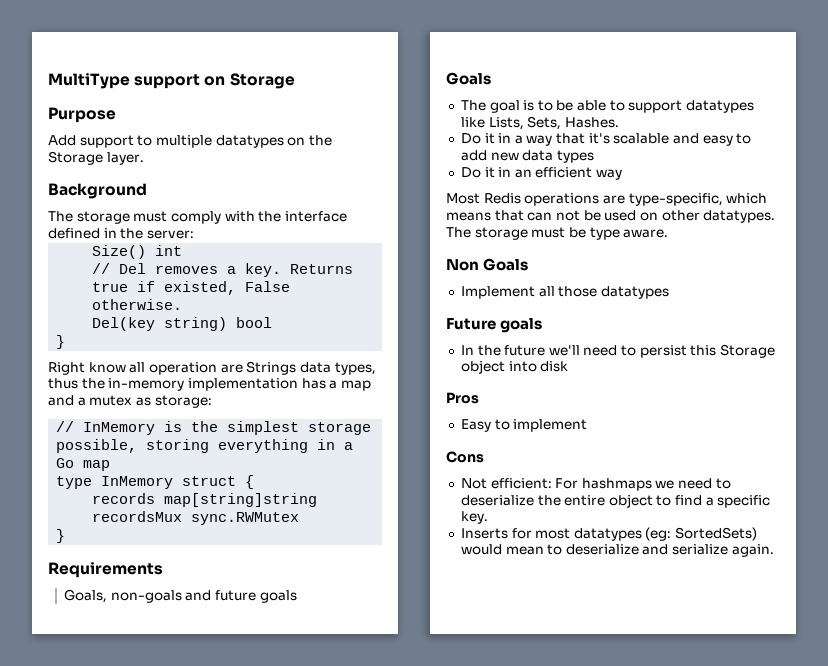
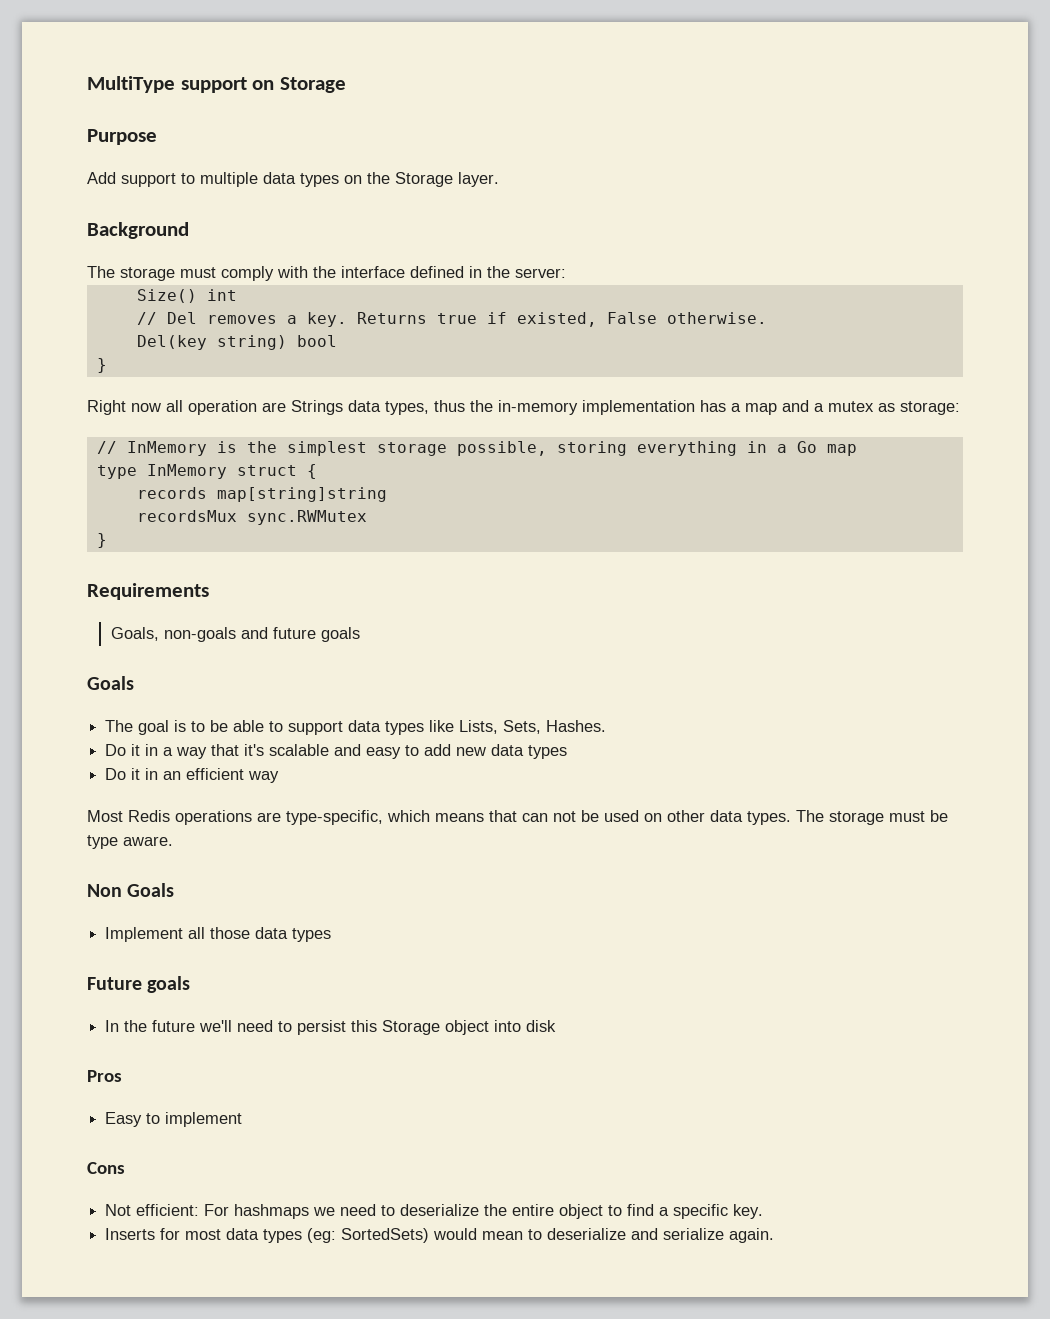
- Add support to multiple datatypes on the Storage layer.
+ Add support to multiple data types on the Storage layer.
- Right know all operation are Strings data types, thus the in-memory implementation has a map and a mutex as storage:
+ Right now all operation are Strings data types, thus the in-memory implementation has a map and a mutex as storage:
- The goal is to be able to support datatypes like Lists, Sets, Hashes.
+ The goal is to be able to support data types like Lists, Sets, Hashes.
- Most Redis operations are type-specific, which means that can not be used on other datatypes.
+ Most Redis operations are type-specific, which means that can not be used on other data types.
- Implement all those datatypes
+ Implement all those data types
- Inserts for most datatypes (eg: SortedSets) would mean to deserialize and serialize again.
+ Inserts for most data types (eg: SortedSets) would mean to deserialize and serialize again.

